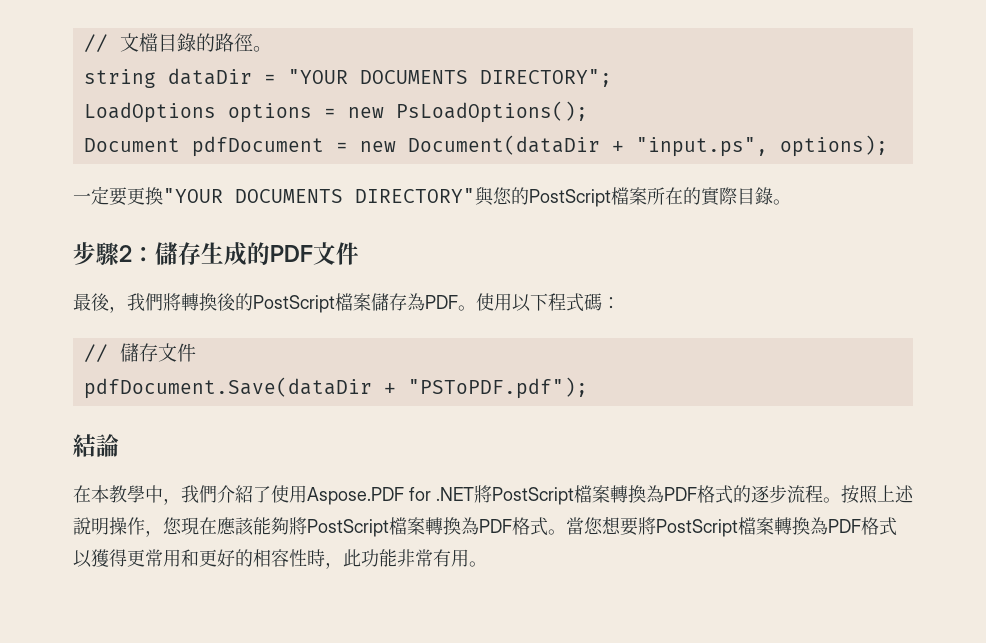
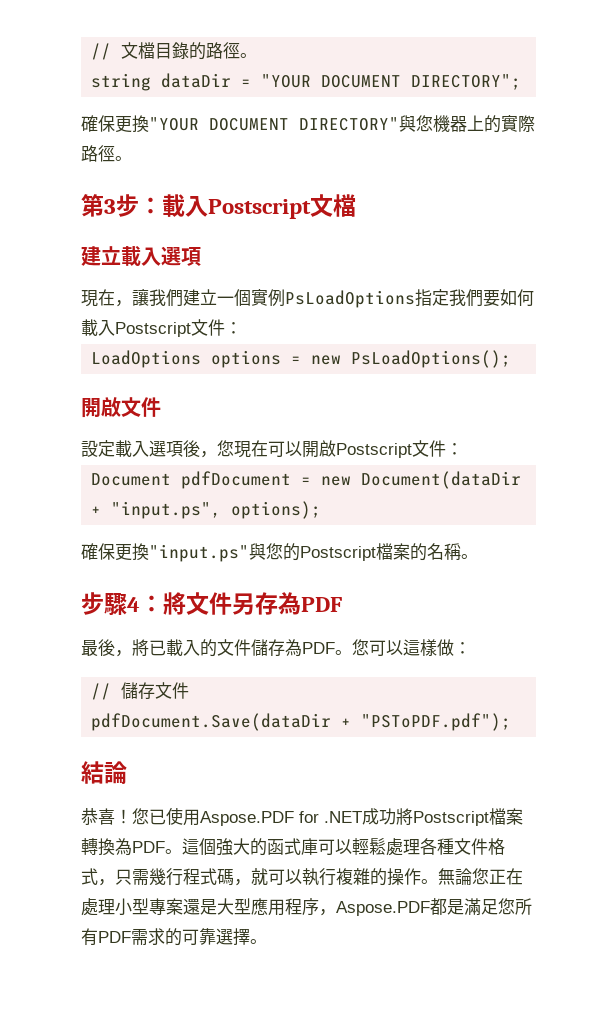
- string dataDir = "YOUR DOCUMENTS DIRECTORY";
+ string dataDir = "YOUR DOCUMENT DIRECTORY";
+ 確保更換"YOUR DOCUMENT DIRECTORY"與您機器上的實際路徑。
+ 第3步：載入Postscript文檔
+ 建立載入選項
+ 現在，讓我們建立一個實例PsLoadOptions指定我們要如何載入Postscript文件：
+ 開啟文件
+ 設定載入選項後，您現在可以開啟Postscript文件：
- 一定要更換"YOUR DOCUMENTS DIRECTORY"與您的PostScript檔案所在的實際目錄。
- 步驟2：儲存生成的PDF文件
+ 確保更換"input.ps"與您的Postscript檔案的名稱。
+ 步驟4：將文件另存為PDF
- 最後，我們將轉換後的PostScript檔案儲存為PDF。使用以下程式碼：
+ 最後，將已載入的文件儲存為PDF。您可以這樣做：
- 在本教學中，我們介紹了使用Aspose.PDF for .NET將PostScript檔案轉換為PDF格式的逐步流程。按照上述說明操作，您現在應該能夠將PostScript檔案轉換為PDF格式。當您想要將PostScript檔案轉換為PDF格式以獲得更常用和更好的相容性時，此功能非常有用。
+ 恭喜！您已使用Aspose.PDF for .NET成功將Postscript檔案轉換為PDF。這個強大的函式庫可以輕鬆處理各種文件格式，只需幾行程式碼，就可以執行複雜的操作。無論您正在處理小型專案還是大型應用程序，Aspose.PDF都是滿足您所有PDF需求的可靠選擇。

